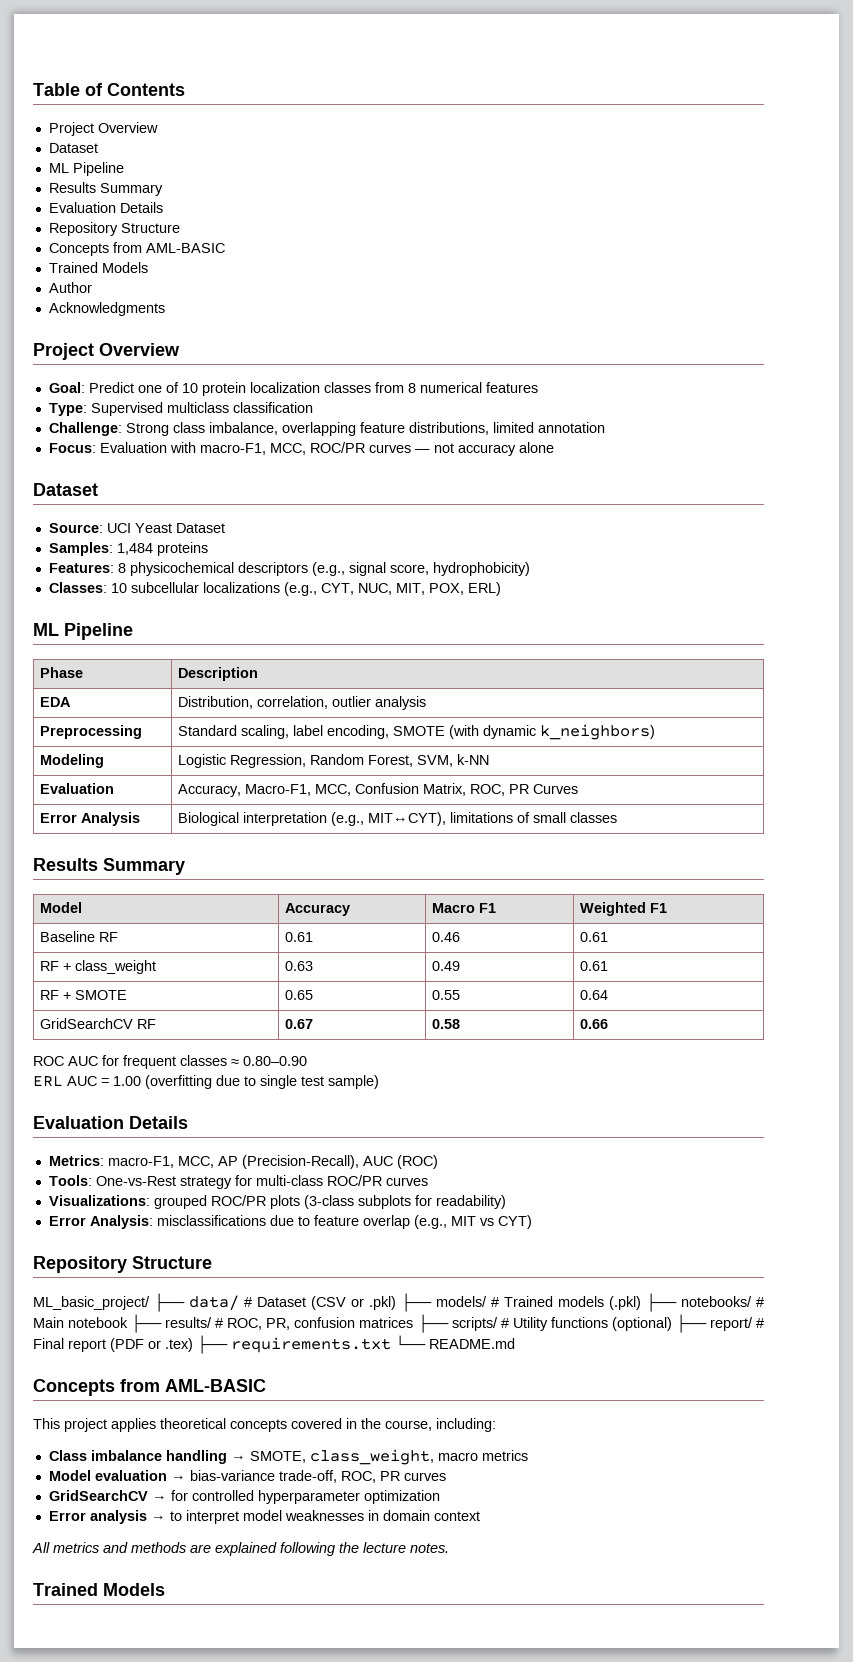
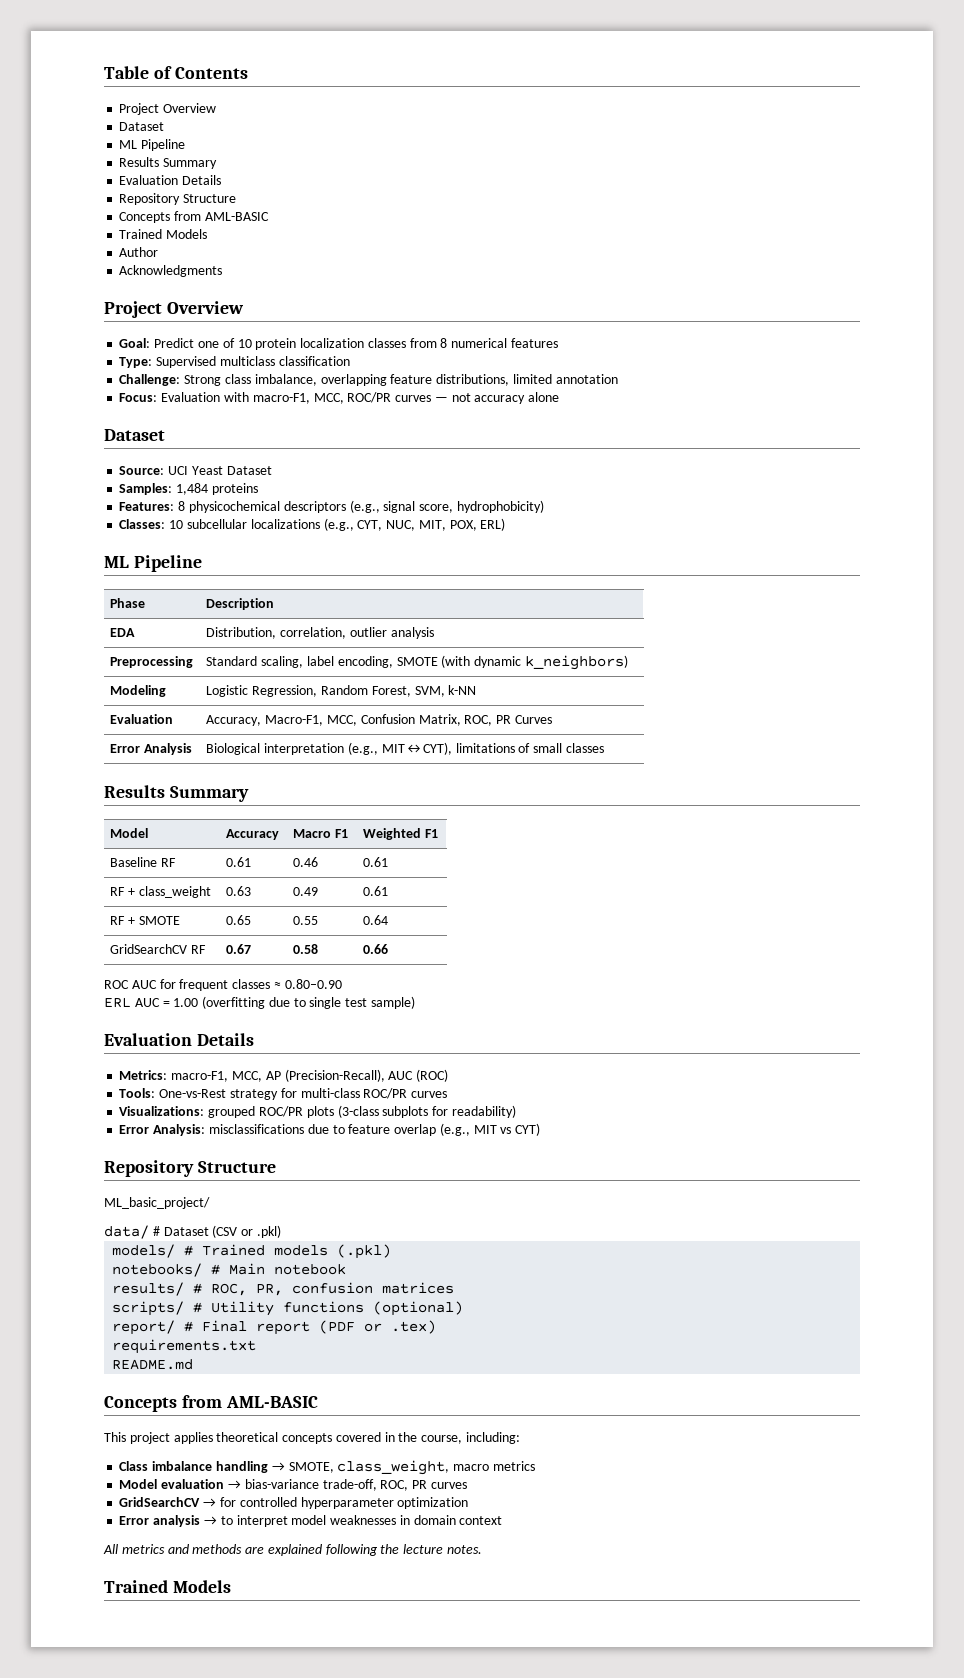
- ML_basic_project/ ├── data/ # Dataset (CSV or .pkl) ├── models/ # Trained models (.pkl) ├── notebooks/ # Main notebook ├── results/ # ROC, PR, confusion matrices ├── scripts/ # Utility functions (optional) ├── report/ # Final report (PDF or .tex) ├── requirements.txt └── README.md
+ ML_basic_project/
+ data/ # Dataset (CSV or .pkl)
+ models/ # Trained models (.pkl)
+ notebooks/ # Main notebook
+ results/ # ROC, PR, confusion matrices
+ scripts/ # Utility functions (optional)
+ report/ # Final report (PDF or .tex)
+ requirements.txt
+ README.md

